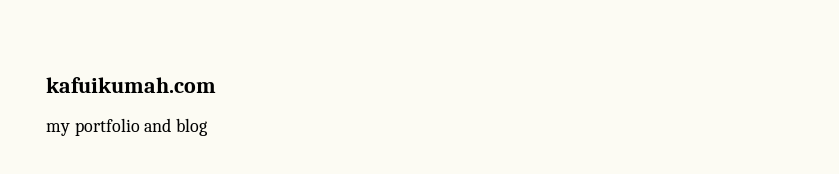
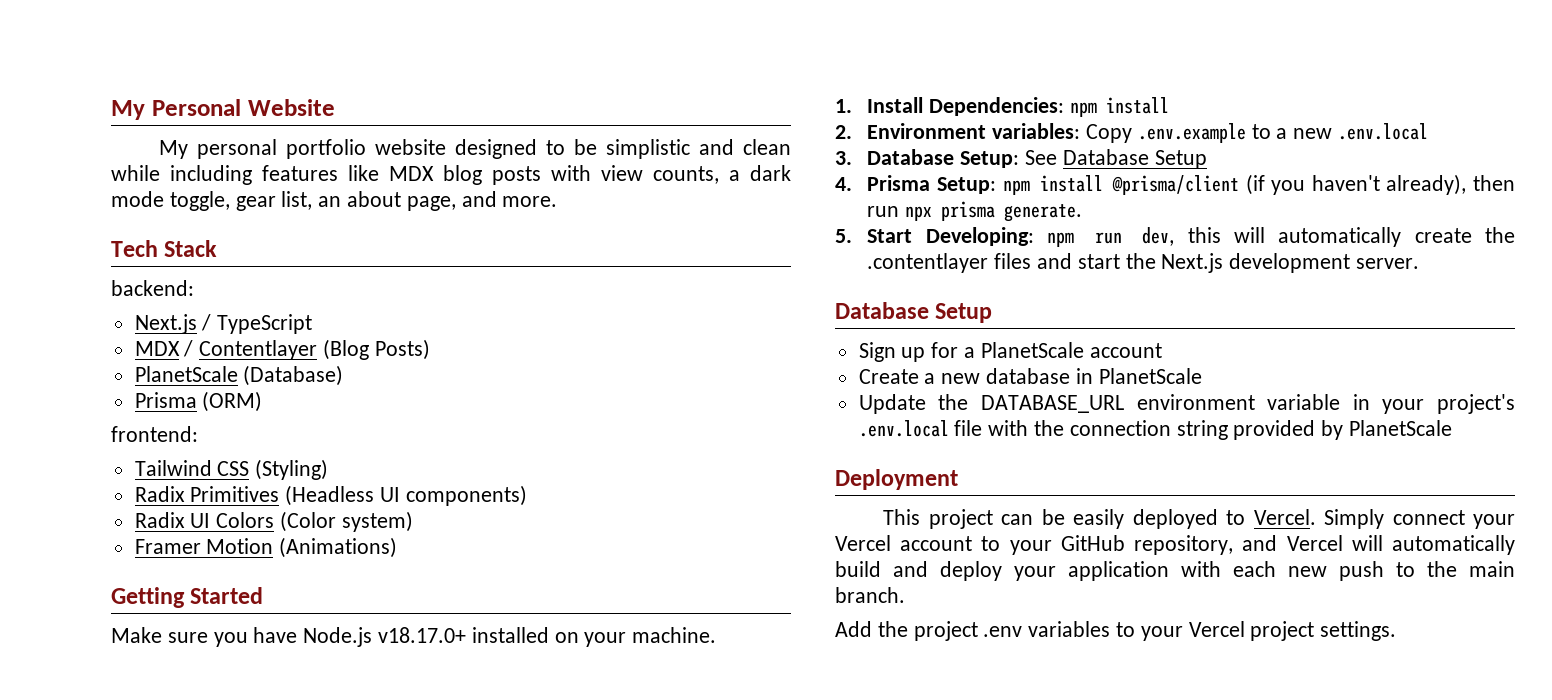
- kafuikumah.com
- my portfolio and blog
+ My Personal Website
+ My personal portfolio website designed to be simplistic and clean while including features like MDX blog posts with view counts, a dark mode toggle, gear list, an about page, and more.
+ Tech Stack
+ backend:
+ Next.js / TypeScript
+ MDX / Contentlayer (Blog Posts)
+ PlanetScale (Database)
+ Prisma (ORM)
+ frontend:
+ Tailwind CSS (Styling)
+ Radix Primitives (Headless UI components)
+ Radix UI Colors (Color system)
+ Framer Motion (Animations)
+ Getting Started
+ Make sure you have Node.js v18.17.0+ installed on your machine.
+ 1. Install Dependencies: npm install
+ 2. Environment variables: Copy .env.example to a new .env.local
+ 3. Database Setup: See Database Setup
+ 4. Prisma Setup: npm install @prisma/client (if you haven't already), then run npx prisma generate.
+ 5. Start Developing: npm run dev, this will automatically create the .contentlayer files and start the Next.js development server.
+ Database Setup
+ Sign up for a PlanetScale account
+ Create a new database in PlanetScale
+ Update the DATABASE_URL environment variable in your project's .env.local file with the connection string provided by PlanetScale
+ Deployment
+ This project can be easily deployed to Vercel. Simply connect your Vercel account to your GitHub repository, and Vercel will automatically build and deploy your application with each new push to the main branch.
+ Add the project .env variables to your Vercel project settings.

